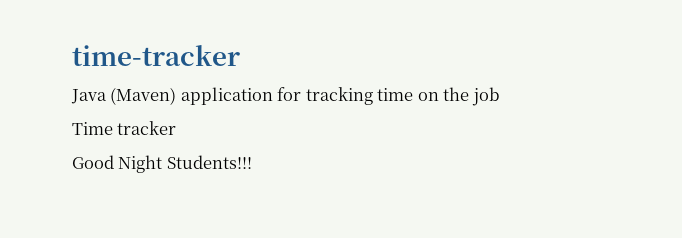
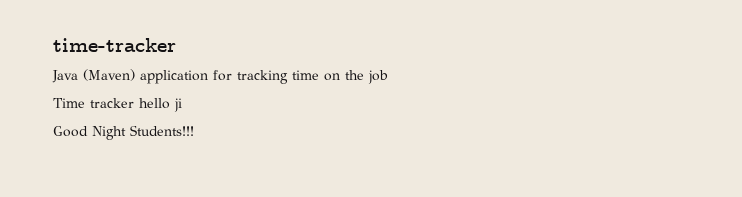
- Time tracker
+ Time tracker hello ji

